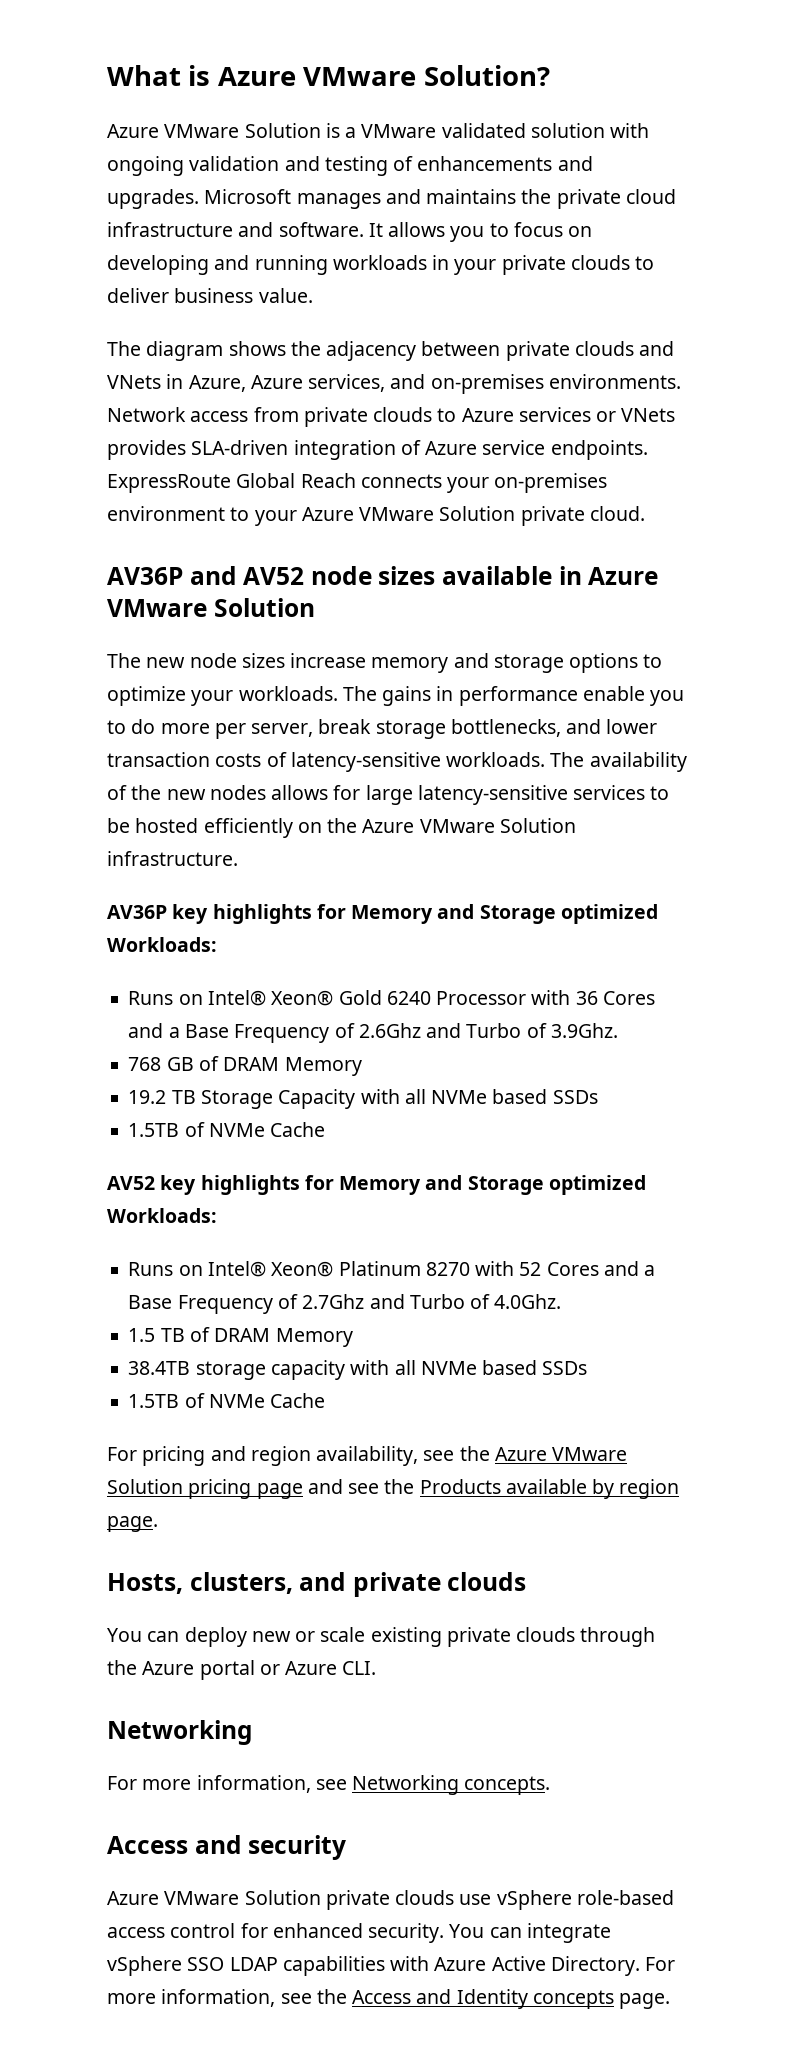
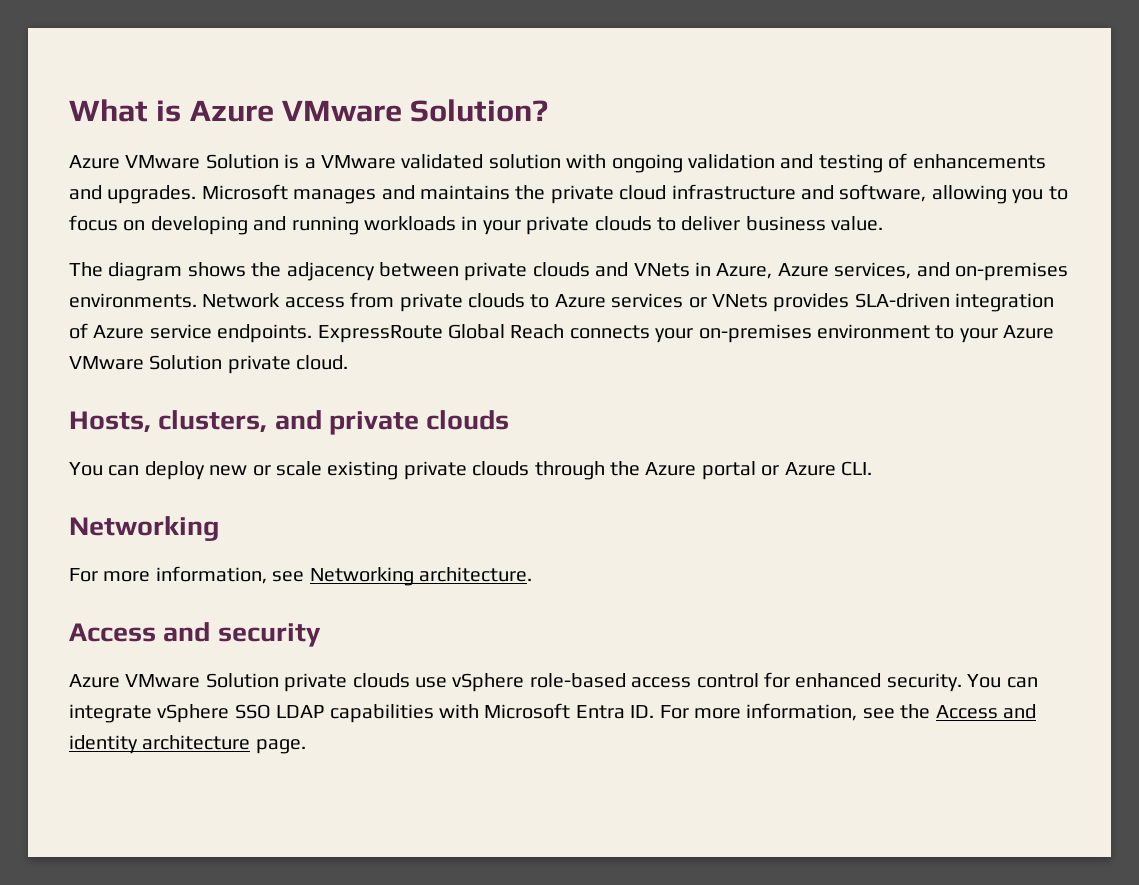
- Microsoft manages and maintains the private cloud infrastructure and software. It allows you to focus on developing and running workloads in your private clouds to deliver business value.
+ Microsoft manages and maintains the private cloud infrastructure and software, allowing you to focus on developing and running workloads in your private clouds to deliver business value.
- AV36P and AV52 node sizes available in Azure VMware Solution
- The new node sizes increase memory and storage options to optimize your workloads. The gains in performance enable you to do more per server, break storage bottlenecks, and lower transaction costs of latency-sensitive workloads. The availability of the new nodes allows for large latency-sensitive services to be hosted efficiently on the Azure VMware Solution infrastructure.
- AV36P key highlights for Memory and Storage optimized Workloads:
- Runs on Intel® Xeon® Gold 6240 Processor with 36 Cores and a Base Frequency of 2.6Ghz and Turbo of 3.9Ghz.
- 768 GB of DRAM Memory
- 19.2 TB Storage Capacity with all NVMe based SSDs
- 1.5TB of NVMe Cache
- AV52 key highlights for Memory and Storage optimized Workloads:
- Runs on Intel® Xeon® Platinum 8270 with 52 Cores and a Base Frequency of 2.7Ghz and Turbo of 4.0Ghz.
- 1.5 TB of DRAM Memory
- 38.4TB storage capacity with all NVMe based SSDs
- 1.5TB of NVMe Cache
- For pricing and region availability, see the Azure VMware Solution pricing page and see the Products available by region page.
- For more information, see Networking concepts.
+ For more information, see Networking architecture.
- You can integrate vSphere SSO LDAP capabilities with Azure Active Directory. For more information, see the Access and Identity concepts page.
+ You can integrate vSphere SSO LDAP capabilities with Microsoft Entra ID. For more information, see the Access and identity architecture page.

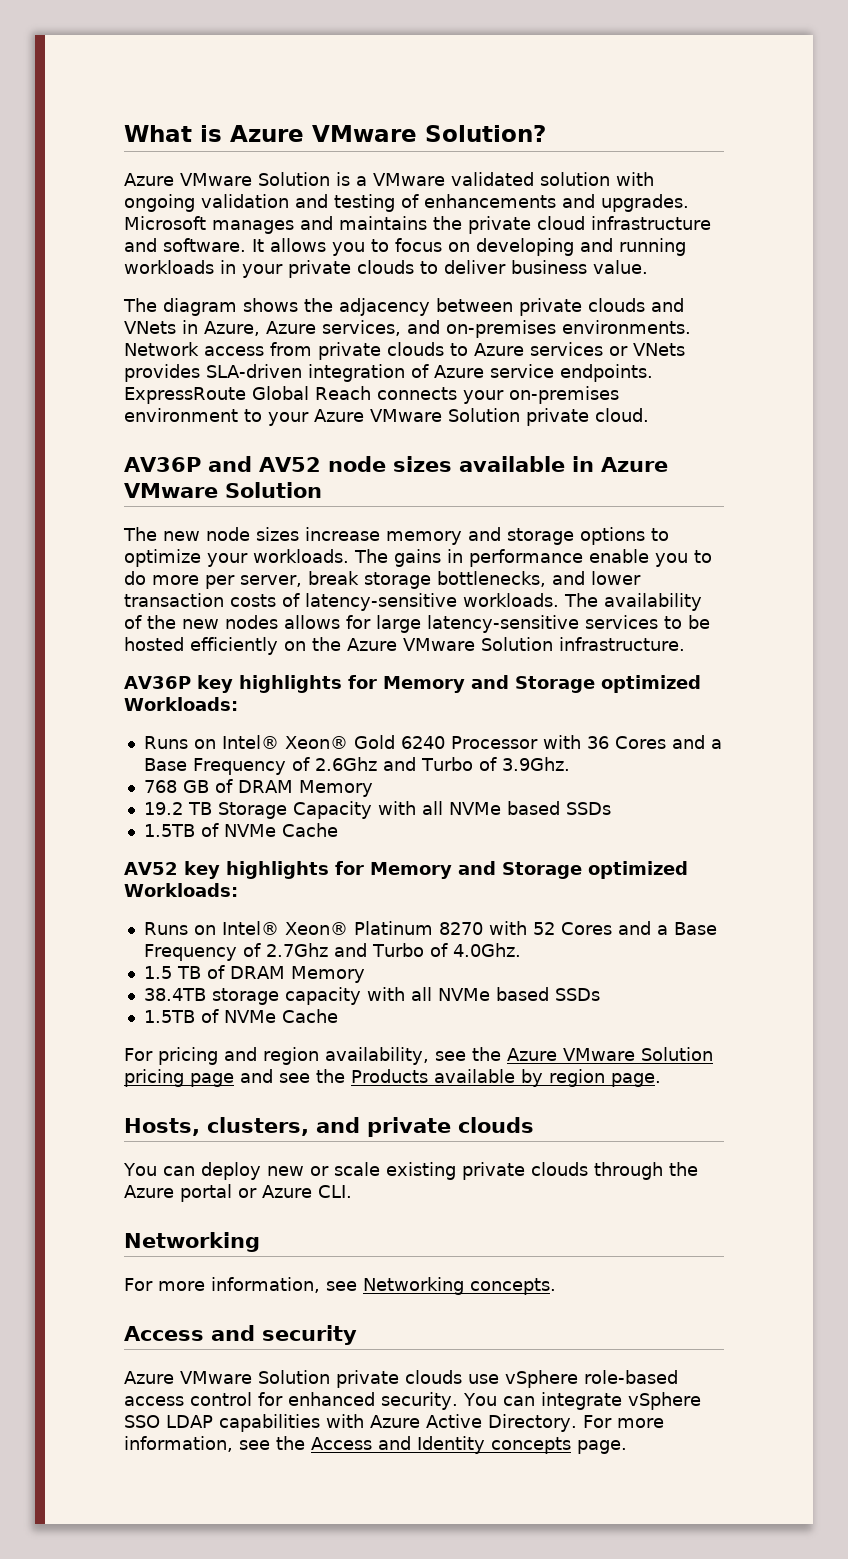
- Microsoft manages and maintains the private cloud infrastructure and software, allowing you to focus on developing and running workloads in your private clouds to deliver business value.
+ Microsoft manages and maintains the private cloud infrastructure and software. It allows you to focus on developing and running workloads in your private clouds to deliver business value.
+ AV36P and AV52 node sizes available in Azure VMware Solution
+ The new node sizes increase memory and storage options to optimize your workloads. The gains in performance enable you to do more per server, break storage bottlenecks, and lower transaction costs of latency-sensitive workloads. The availability of the new nodes allows for large latency-sensitive services to be hosted efficiently on the Azure VMware Solution infrastructure.
+ AV36P key highlights for Memory and Storage optimized Workloads:
+ Runs on Intel® Xeon® Gold 6240 Processor with 36 Cores and a Base Frequency of 2.6Ghz and Turbo of 3.9Ghz.
+ 768 GB of DRAM Memory
+ 19.2 TB Storage Capacity with all NVMe based SSDs
+ 1.5TB of NVMe Cache
+ AV52 key highlights for Memory and Storage optimized Workloads:
+ Runs on Intel® Xeon® Platinum 8270 with 52 Cores and a Base Frequency of 2.7Ghz and Turbo of 4.0Ghz.
+ 1.5 TB of DRAM Memory
+ 38.4TB storage capacity with all NVMe based SSDs
+ 1.5TB of NVMe Cache
+ For pricing and region availability, see the Azure VMware Solution pricing page and see the Products available by region page.
- For more information, see Networking architecture.
+ For more information, see Networking concepts.
- You can integrate vSphere SSO LDAP capabilities with Microsoft Entra ID. For more information, see the Access and identity architecture page.
+ You can integrate vSphere SSO LDAP capabilities with Azure Active Directory. For more information, see the Access and Identity concepts page.

